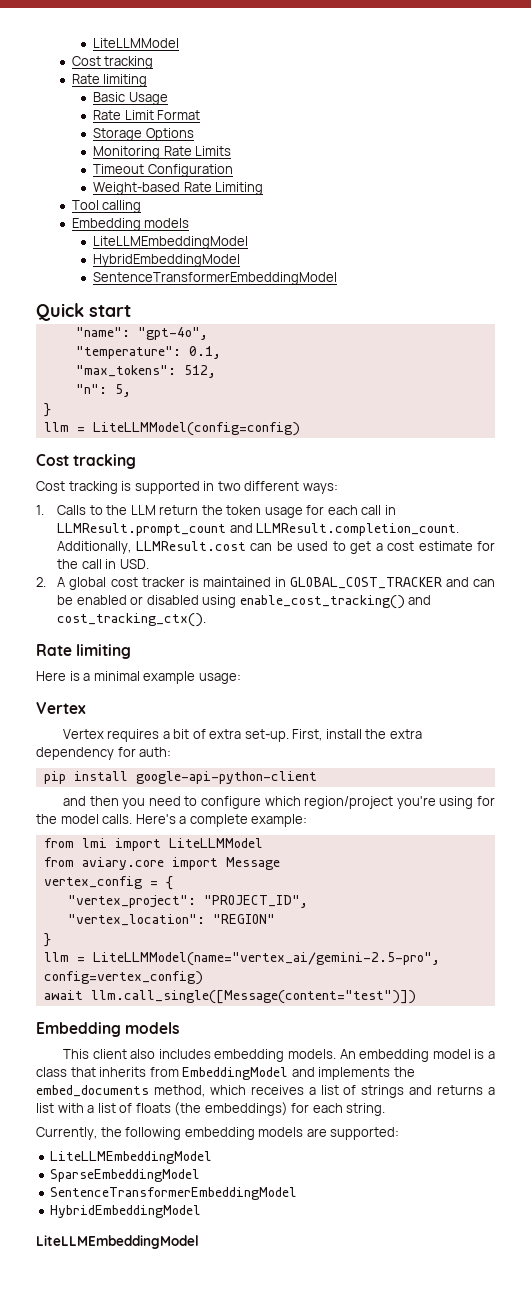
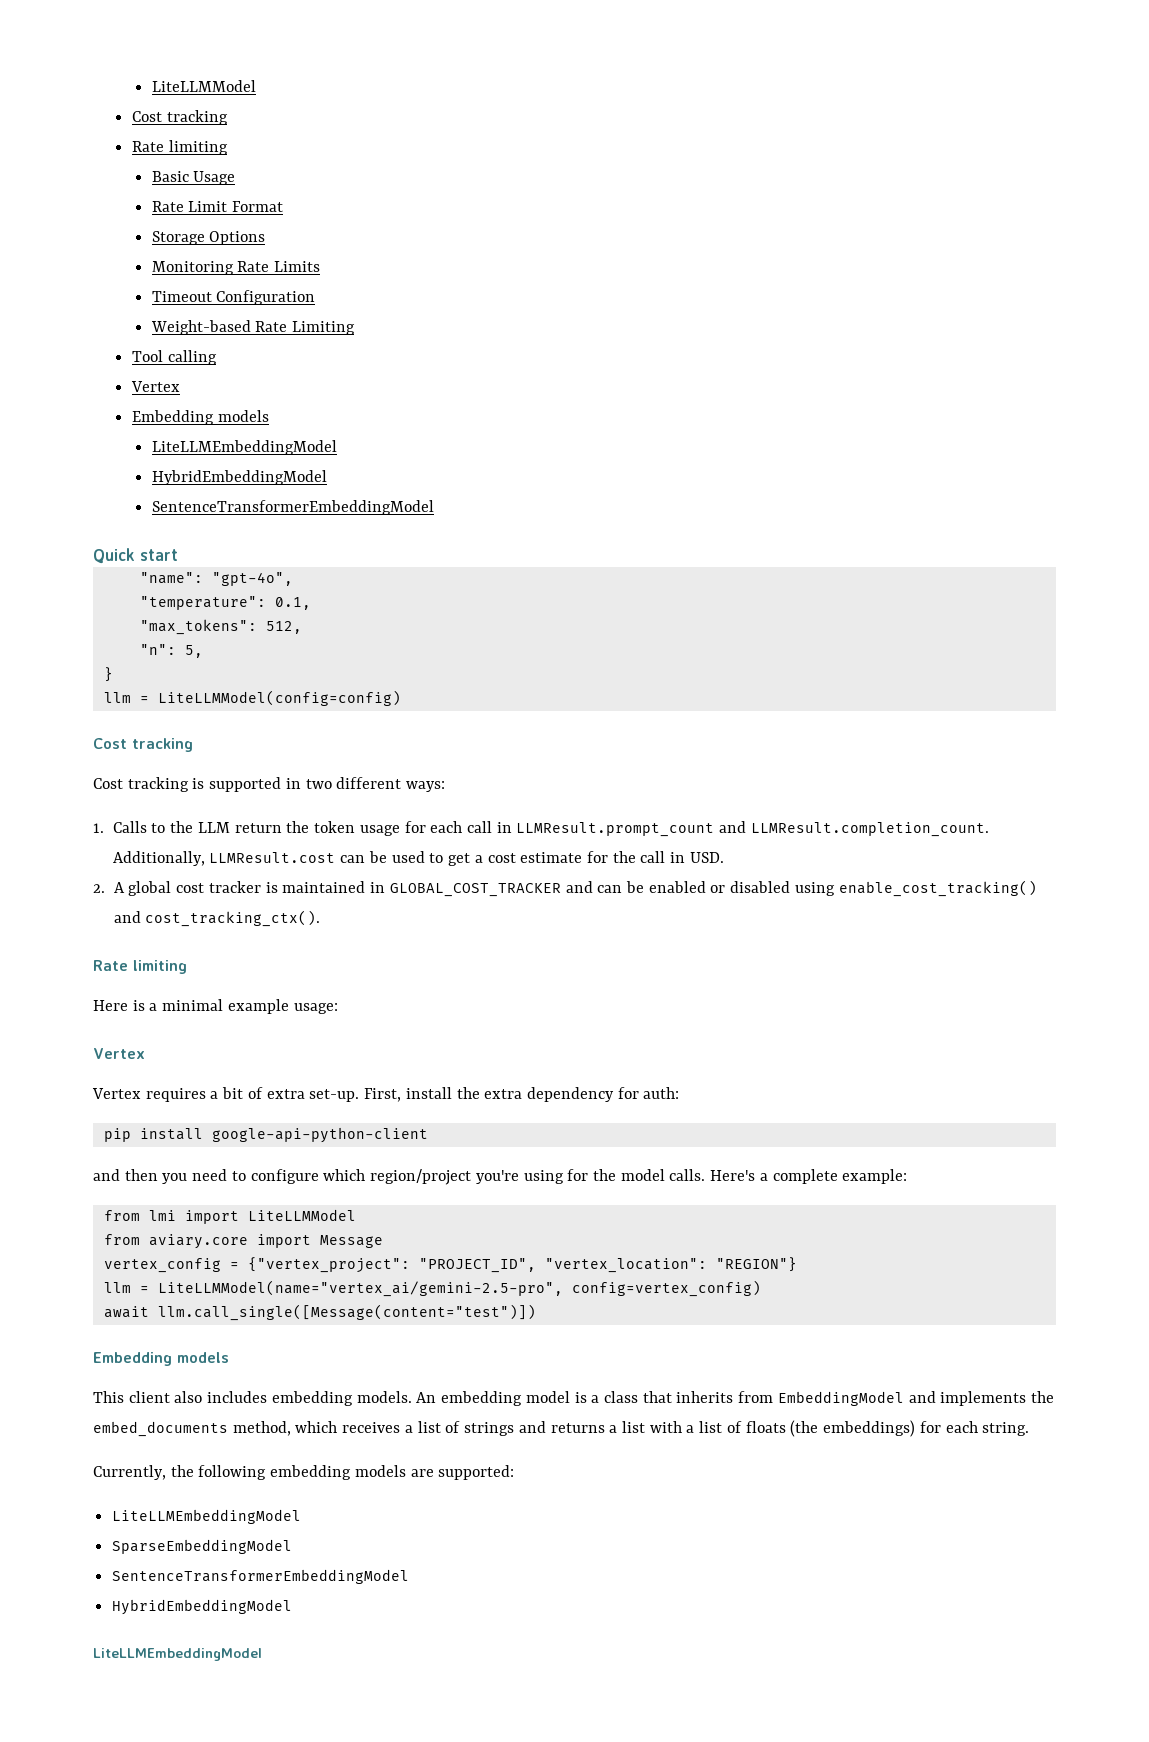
  Tool calling
+ Vertex
- vertex_config = {
- "vertex_project": "PROJECT_ID",
- "vertex_location": "REGION"
- }
+ vertex_config = {"vertex_project": "PROJECT_ID", "vertex_location": "REGION"}

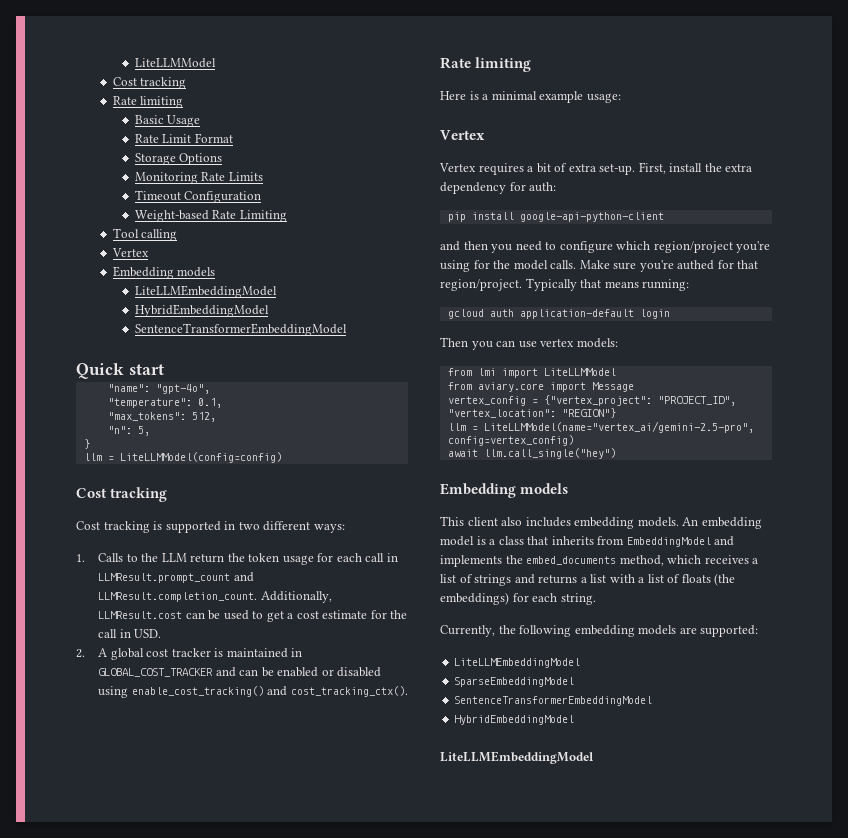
- Here's a complete example:
+ Make sure you're authed for that region/project. Typically that means running:
+ gcloud auth application-default login
+ Then you can use vertex models:
- await llm.call_single([Message(content="test")])
+ await llm.call_single("hey")

